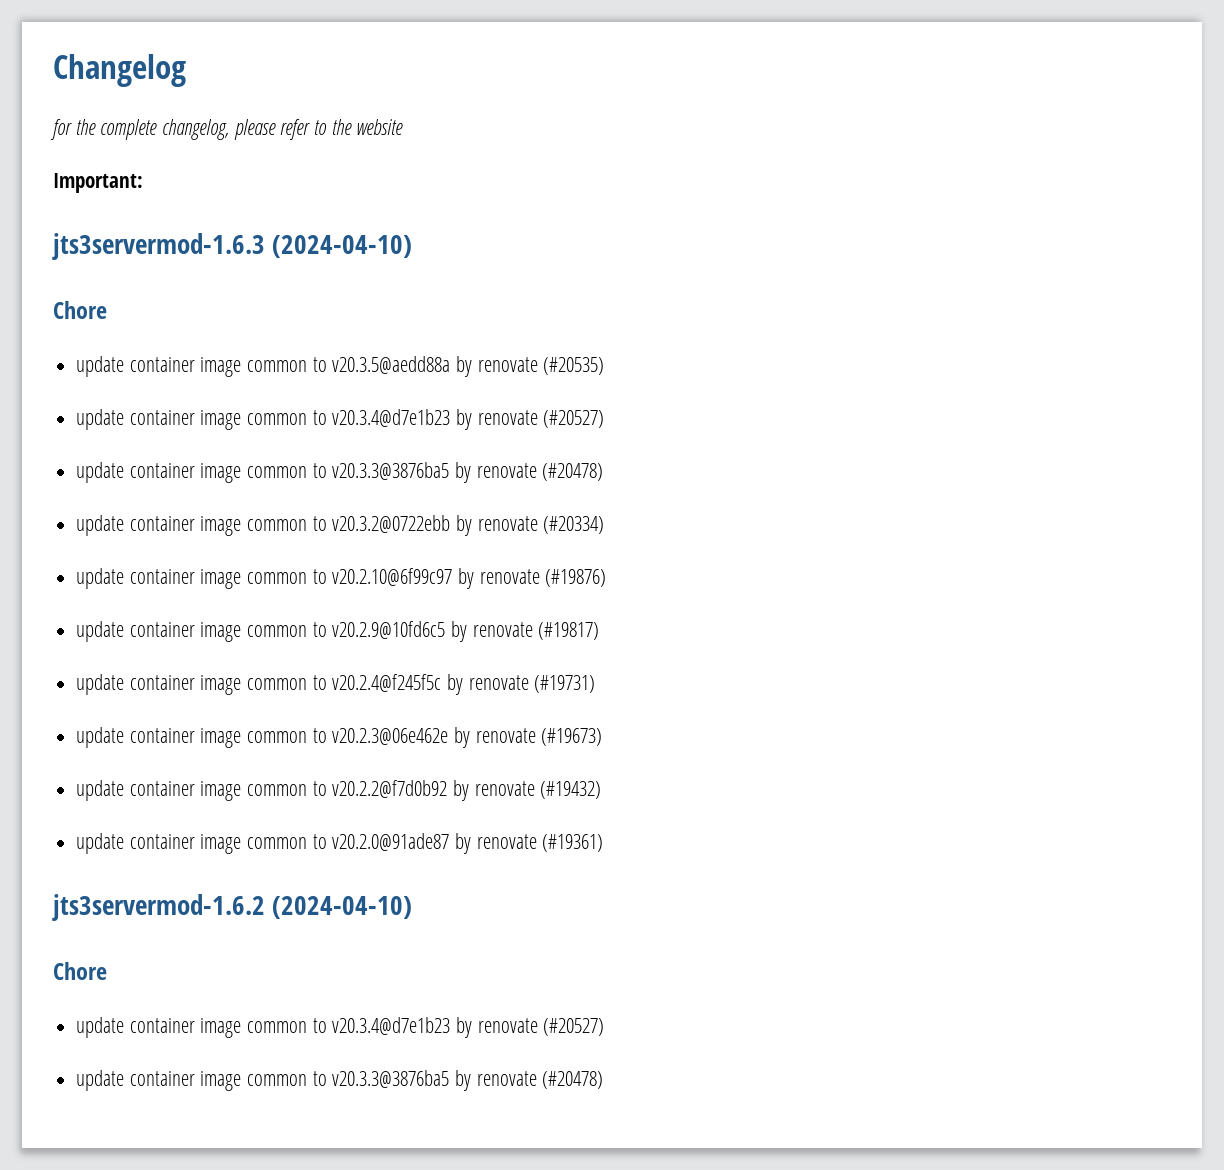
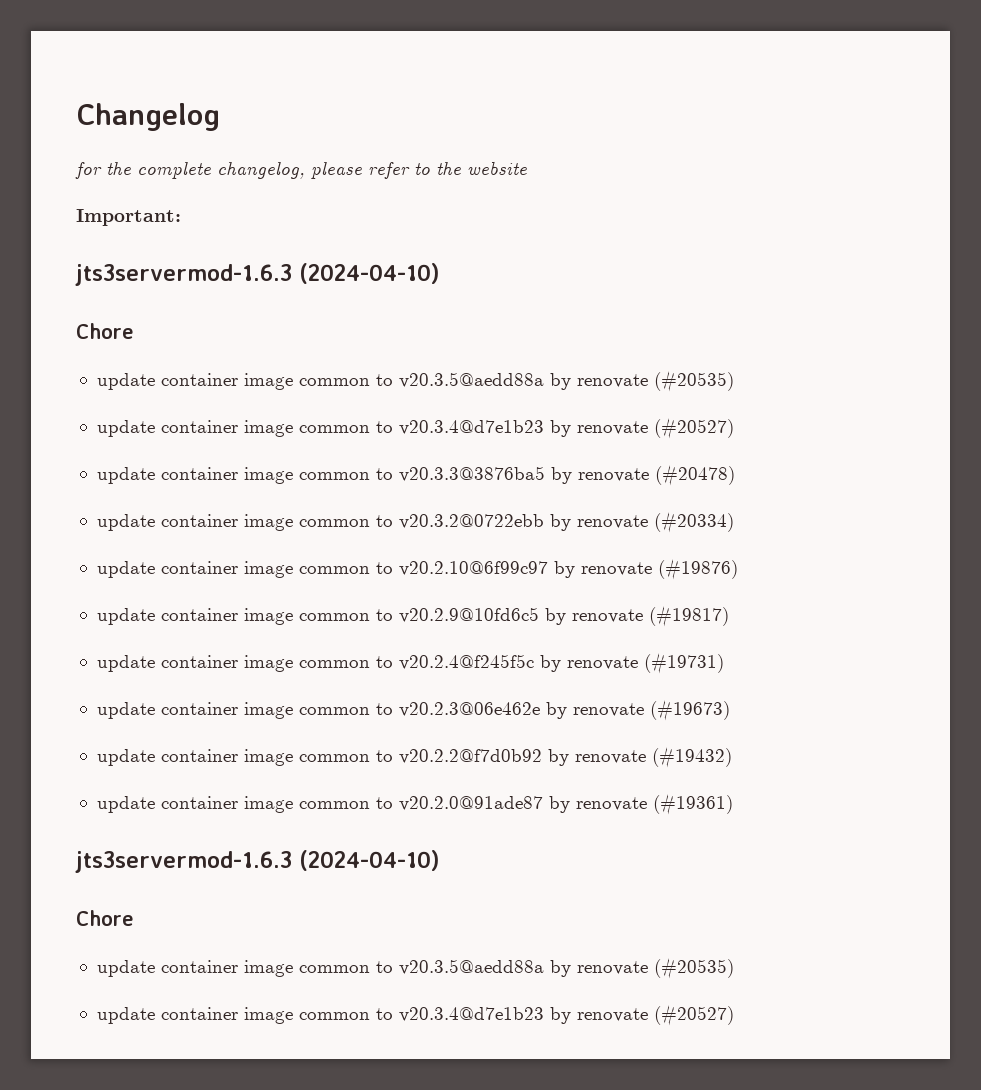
  update container image common to v20.2.0@91ade87 by renovate (#19361)
- jts3servermod-1.6.2 (2024-04-10)
+ jts3servermod-1.6.3 (2024-04-10)
  Chore
+ update container image common to v20.3.5@aedd88a by renovate (#20535)
  update container image common to v20.3.4@d7e1b23 by renovate (#20527)
- update container image common to v20.3.3@3876ba5 by renovate (#20478)

